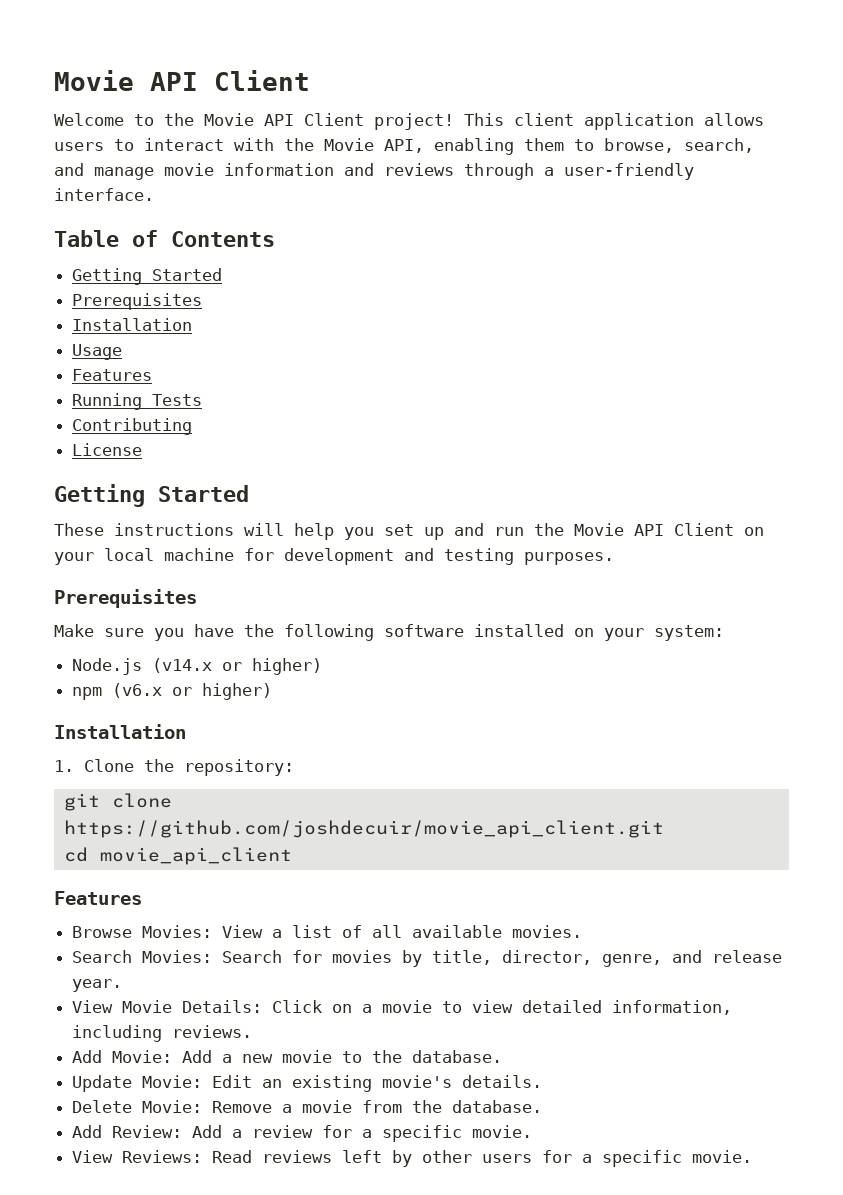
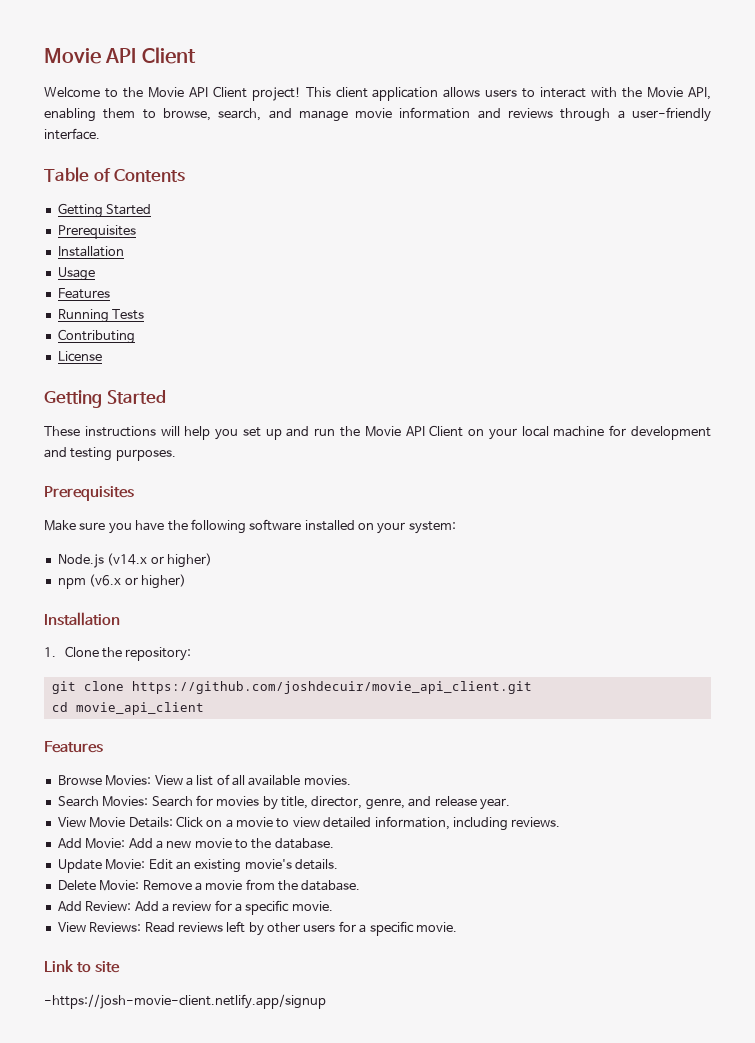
+ Link to site
+ -https://josh-movie-client.netlify.app/signup

